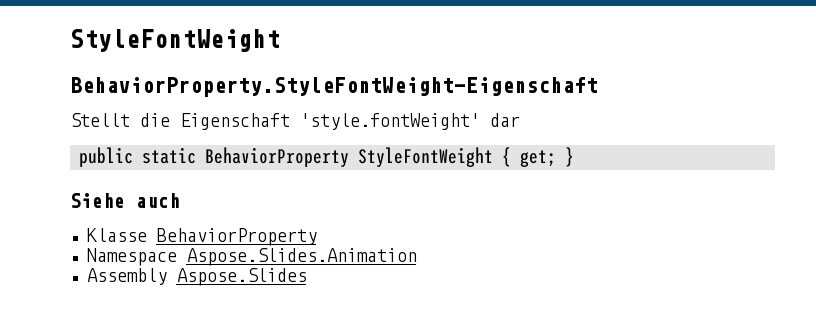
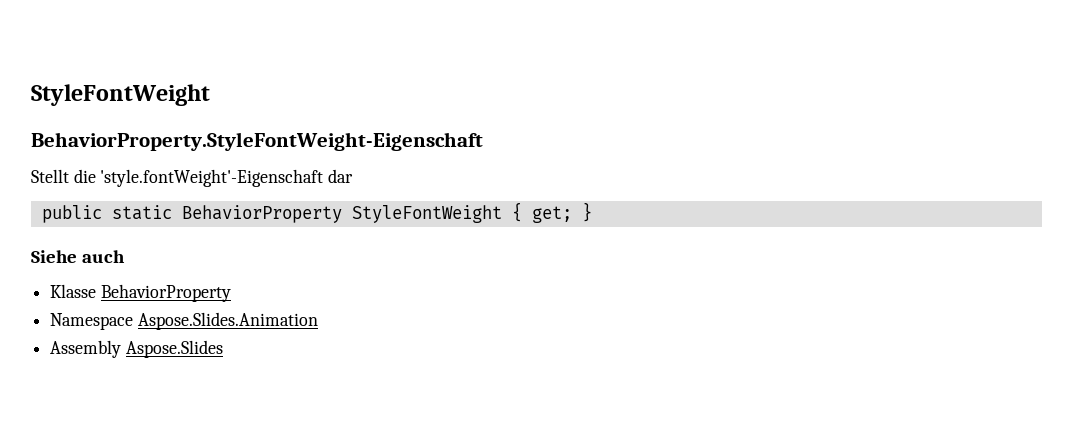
- Stellt die Eigenschaft 'style.fontWeight' dar
+ Stellt die 'style.fontWeight'-Eigenschaft dar

